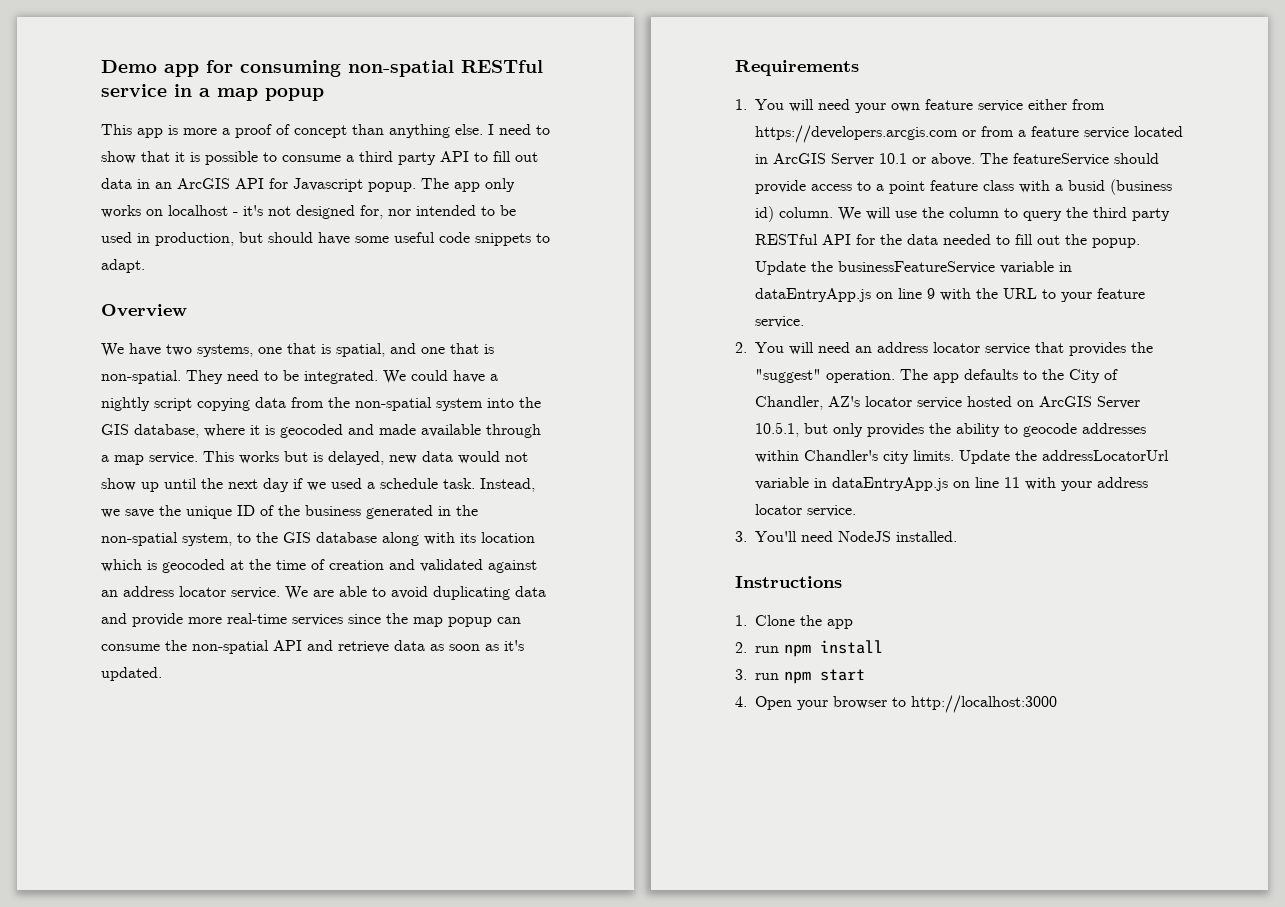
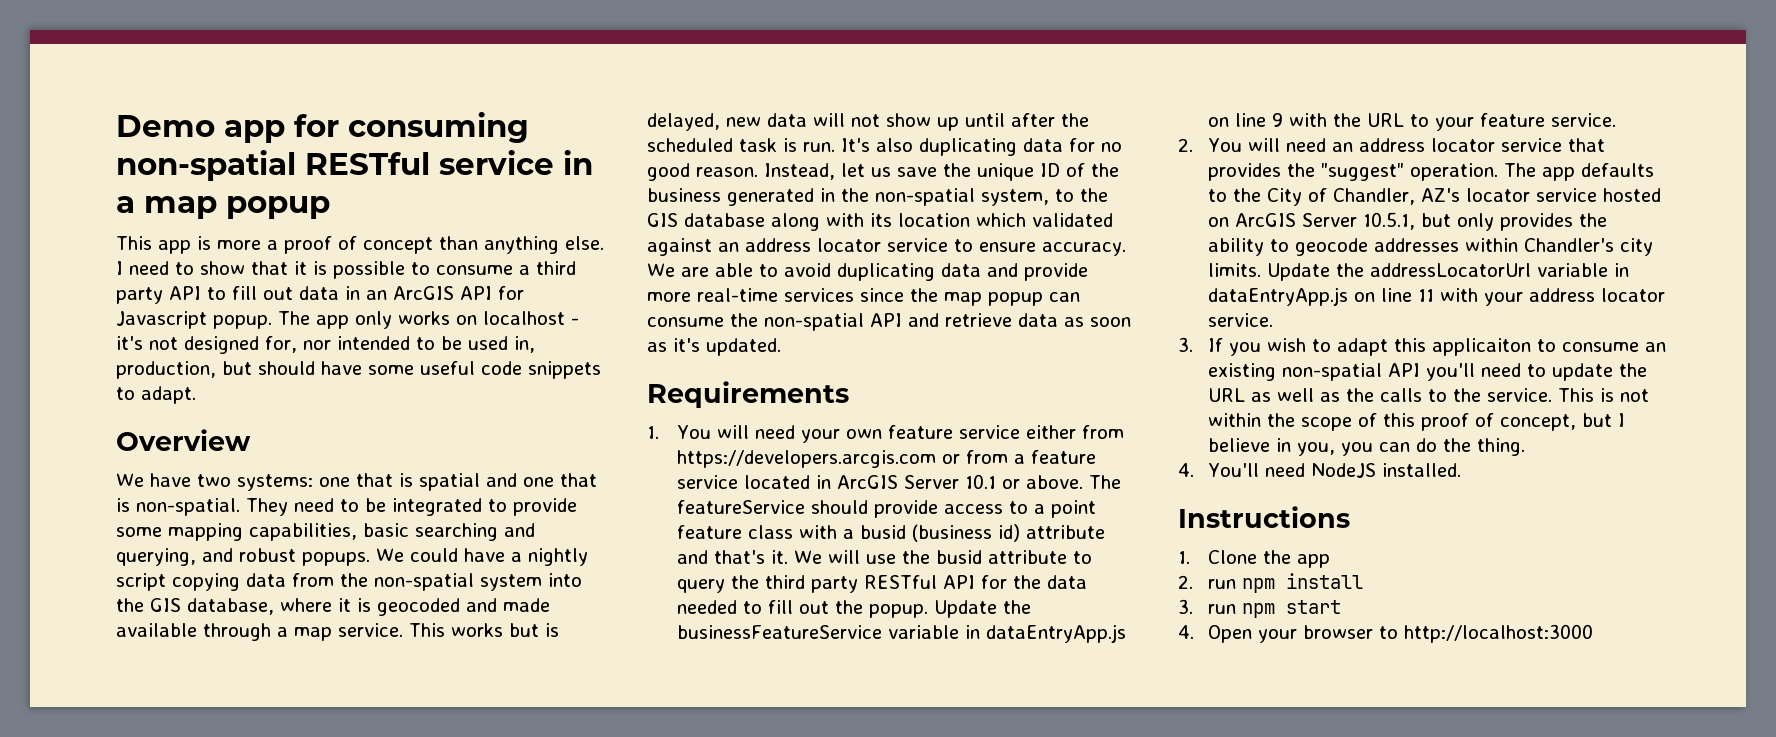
- The app only works on localhost - it's not designed for, nor intended to be used in production, but should have some useful code snippets to adapt.
+ The app only works on localhost - it's not designed for, nor intended to be used in, production, but should have some useful code snippets to adapt.
- We have two systems, one that is spatial, and one that is non-spatial.
+ We have two systems: one that is spatial and one that is non-spatial.
- They need to be integrated.
+ They need to be integrated to provide some mapping capabilities, basic searching and querying, and robust popups.
- This works but is delayed, new data would not show up until the next day if we used a schedule task. Instead, we save the unique ID of the business generated in the non-spatial system, to the GIS database along with its location which is geocoded at the time of creation and validated against an address locator service.
+ This works but is delayed, new data will not show up until after the scheduled task is run. It's also duplicating data for no good reason. Instead, let us save the unique ID of the business generated in the non-spatial system, to the GIS database along with its location which validated against an address locator service to ensure accuracy.
- The featureService should provide access to a point feature class with a busid (business id) column.
+ The featureService should provide access to a point feature class with a busid (business id) attribute and that's it.
- We will use the column to query the third party RESTful API for the data needed to fill out the popup.
+ We will use the busid attribute to query the third party RESTful API for the data needed to fill out the popup.
- 3. You'll need NodeJS installed.
+ 3. If you wish to adapt this applicaiton to consume an existing non-spatial API you'll need to update the URL as well as the calls to the service. This is not within the scope of this proof of concept, but I believe in you, you can do the thing.
+ 4. You'll need NodeJS installed.

